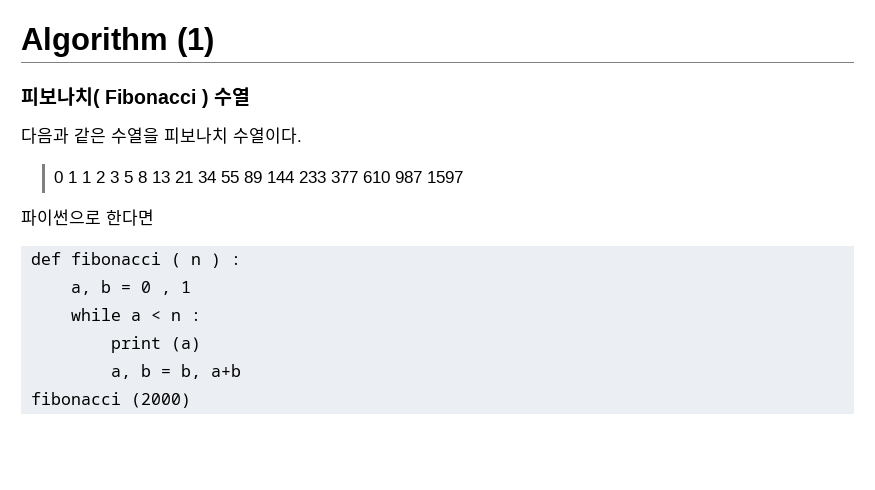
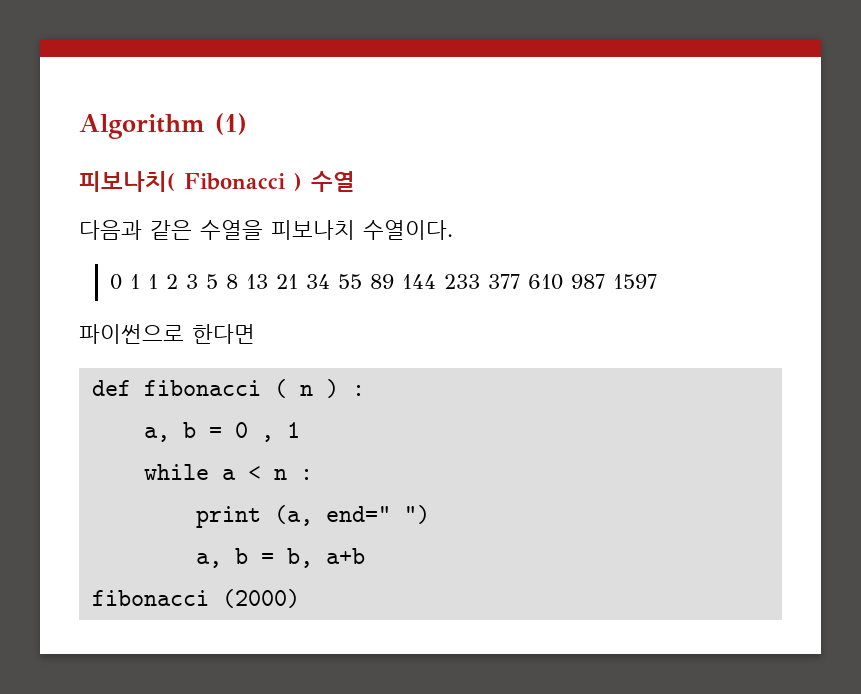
- print (a)
+ print (a, end=" ")

